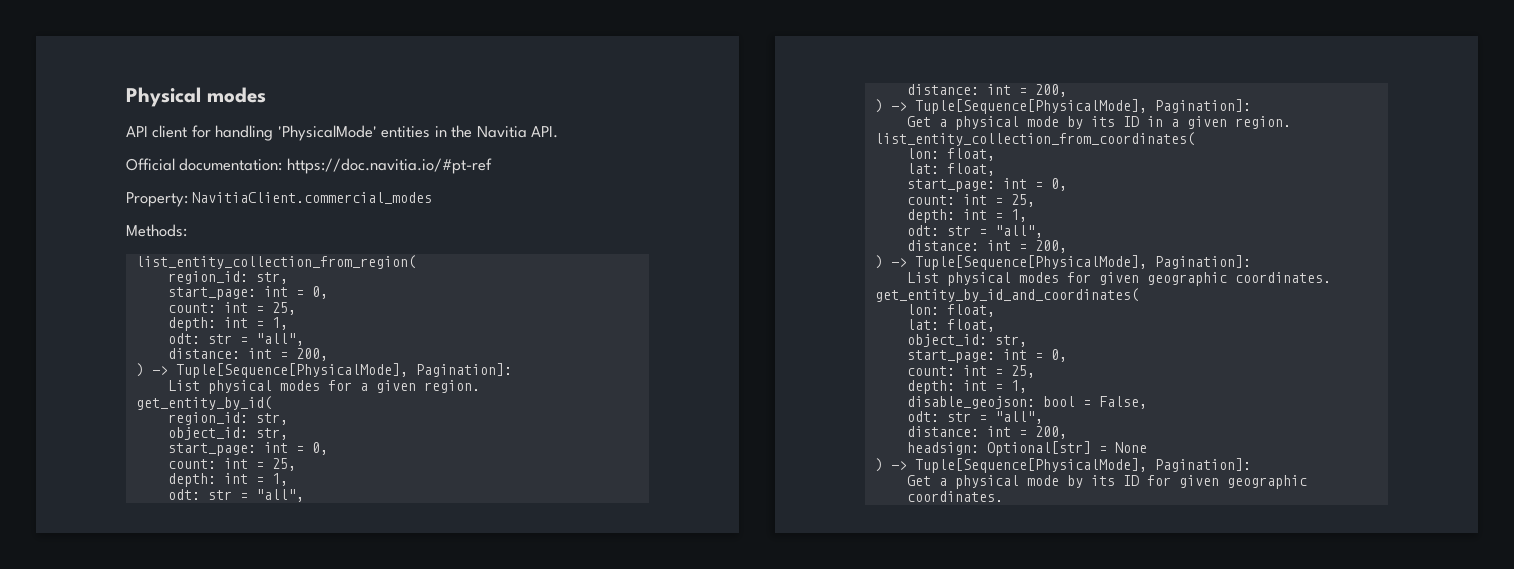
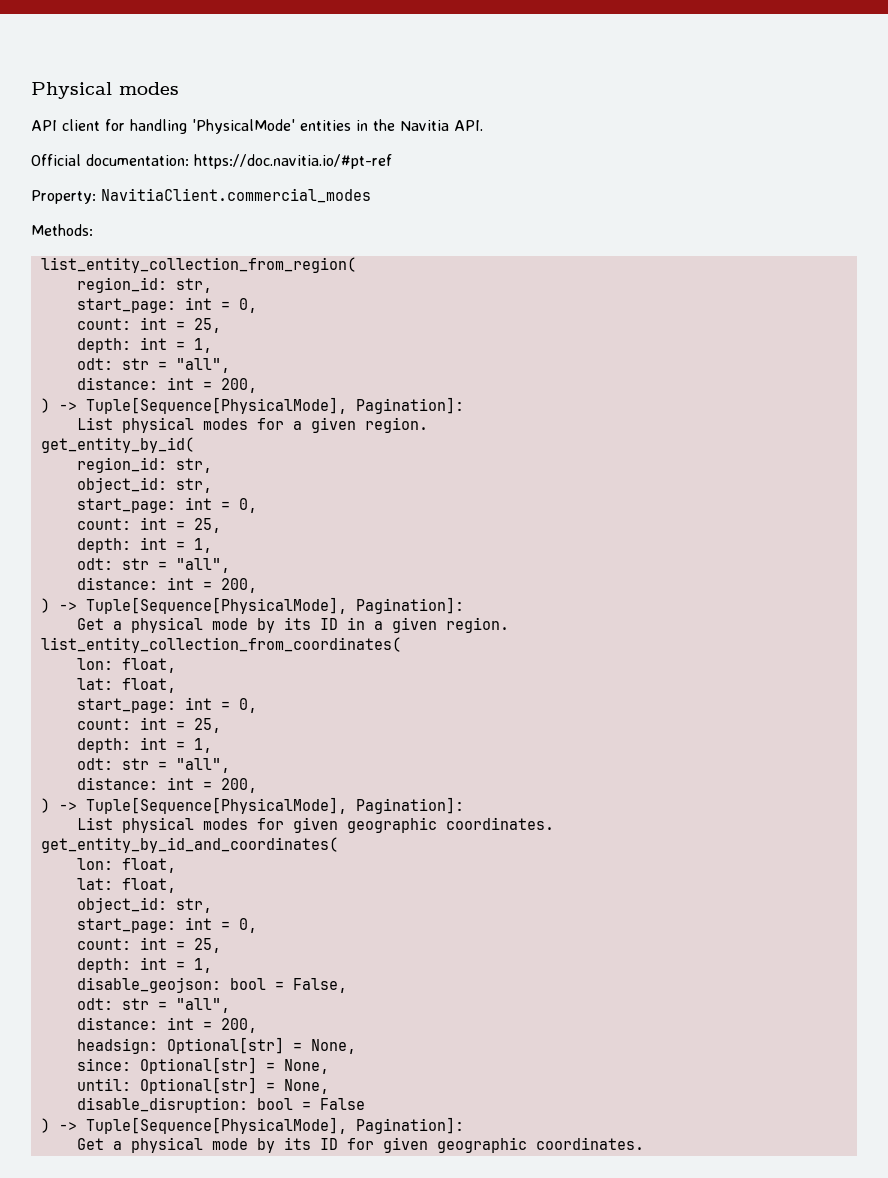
- headsign: Optional[str] = None
+ headsign: Optional[str] = None,
+ since: Optional[str] = None,
+ until: Optional[str] = None,
+ disable_disruption: bool = False

